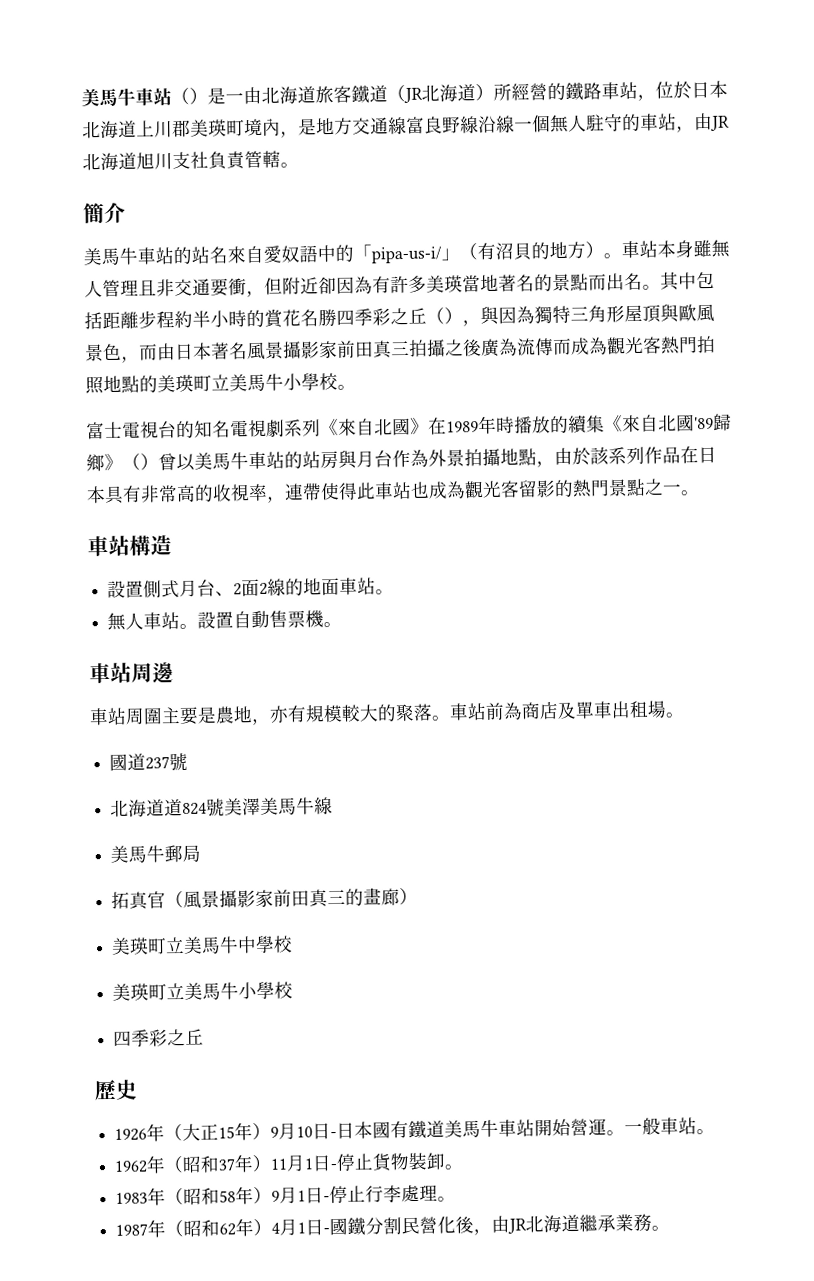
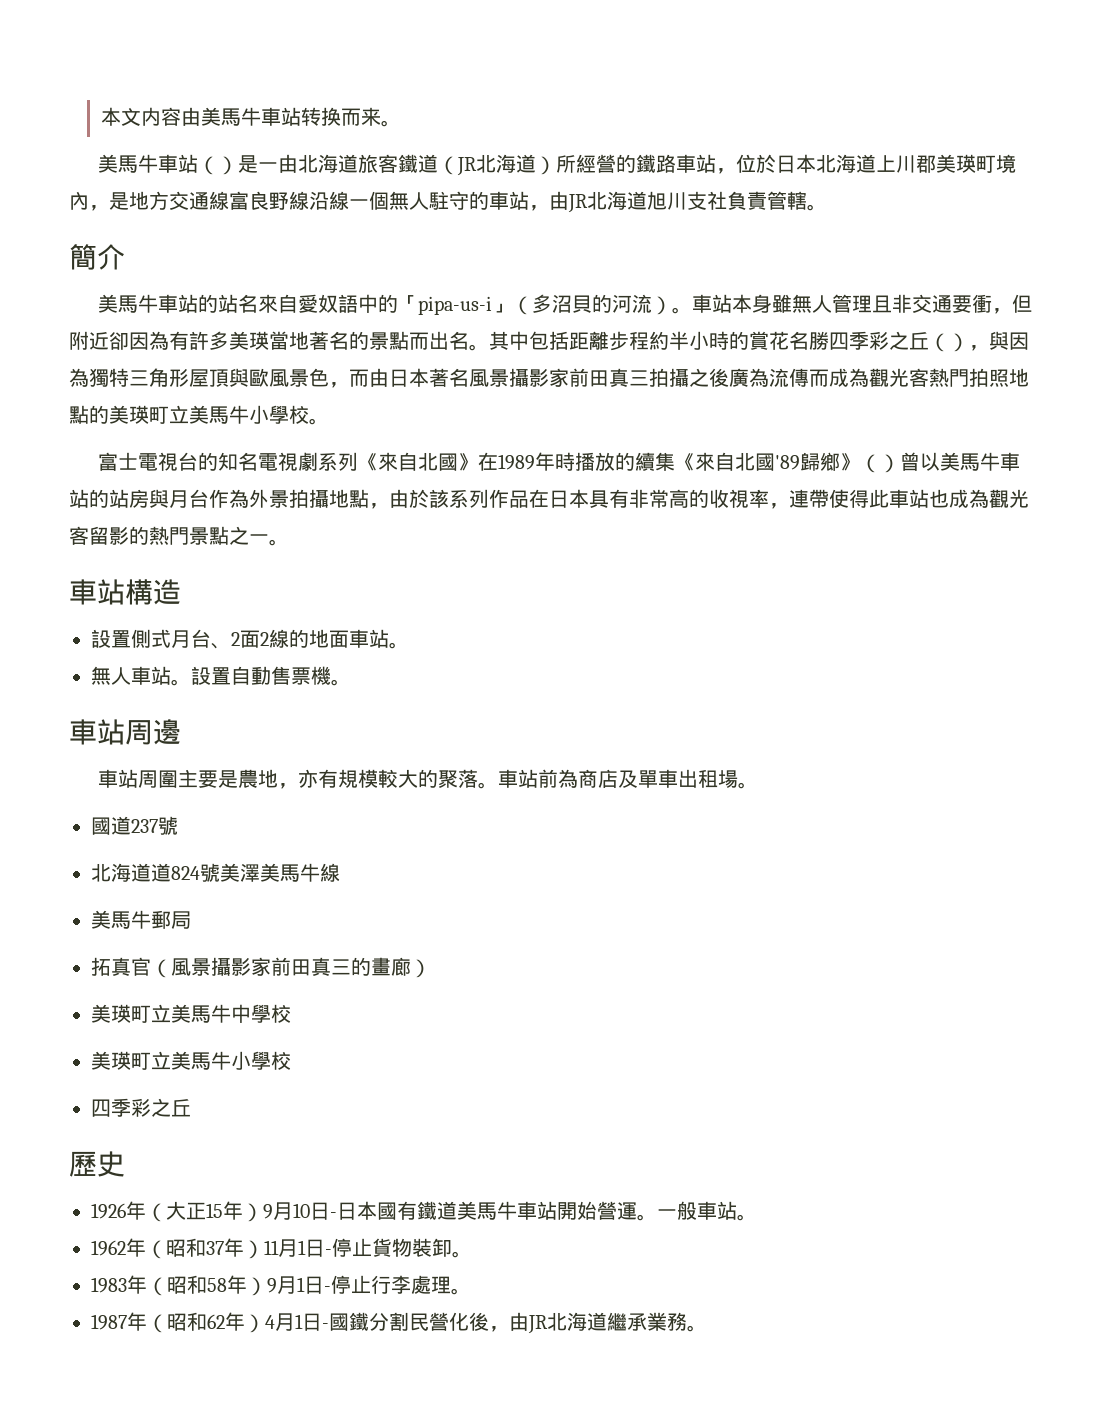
+ 本文内容由美馬牛車站转换而来。
- 美馬牛車站的站名來自愛奴語中的「pipa-us-i/」（有沼貝的地方）。
+ 美馬牛車站的站名來自愛奴語中的「pipa-us-i」（多沼貝的河流）。

